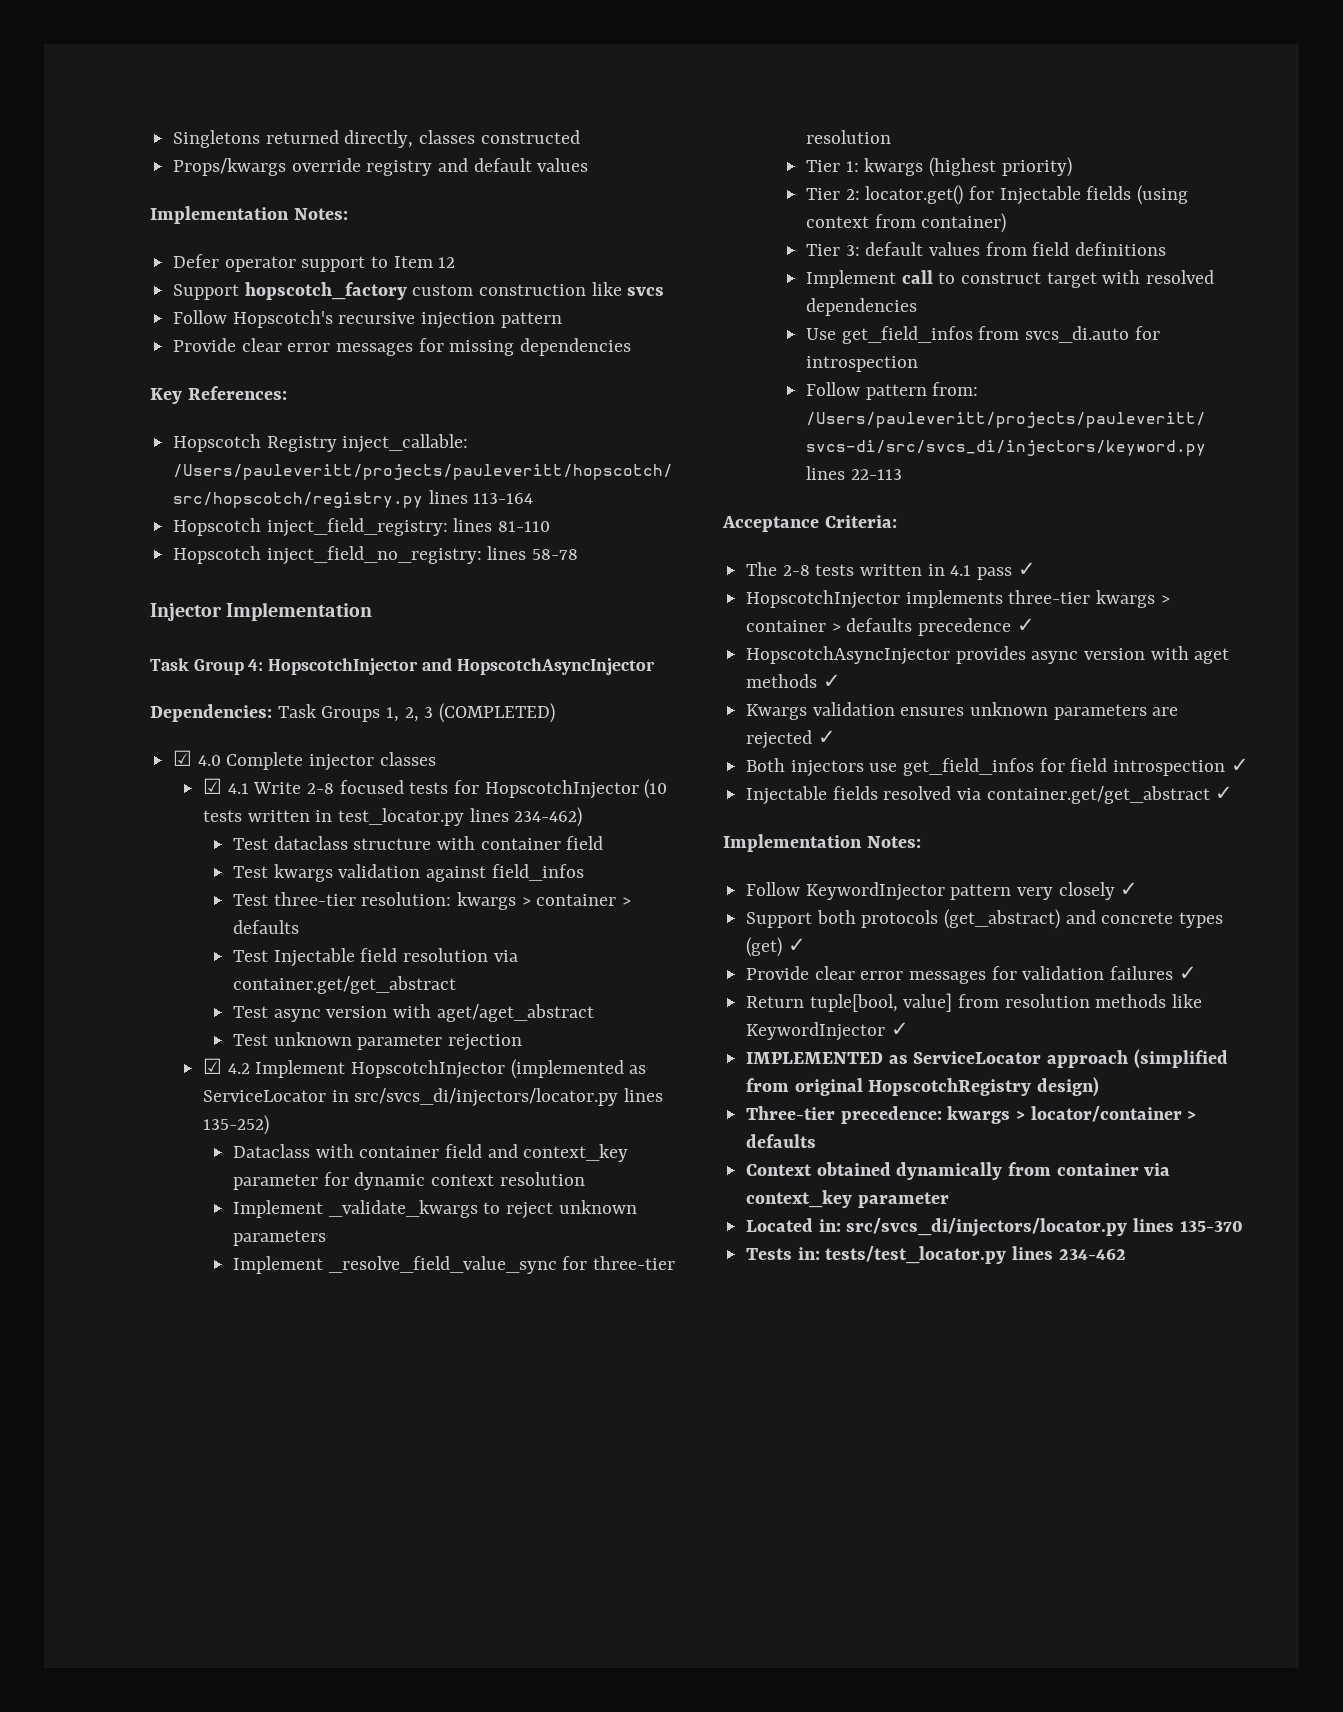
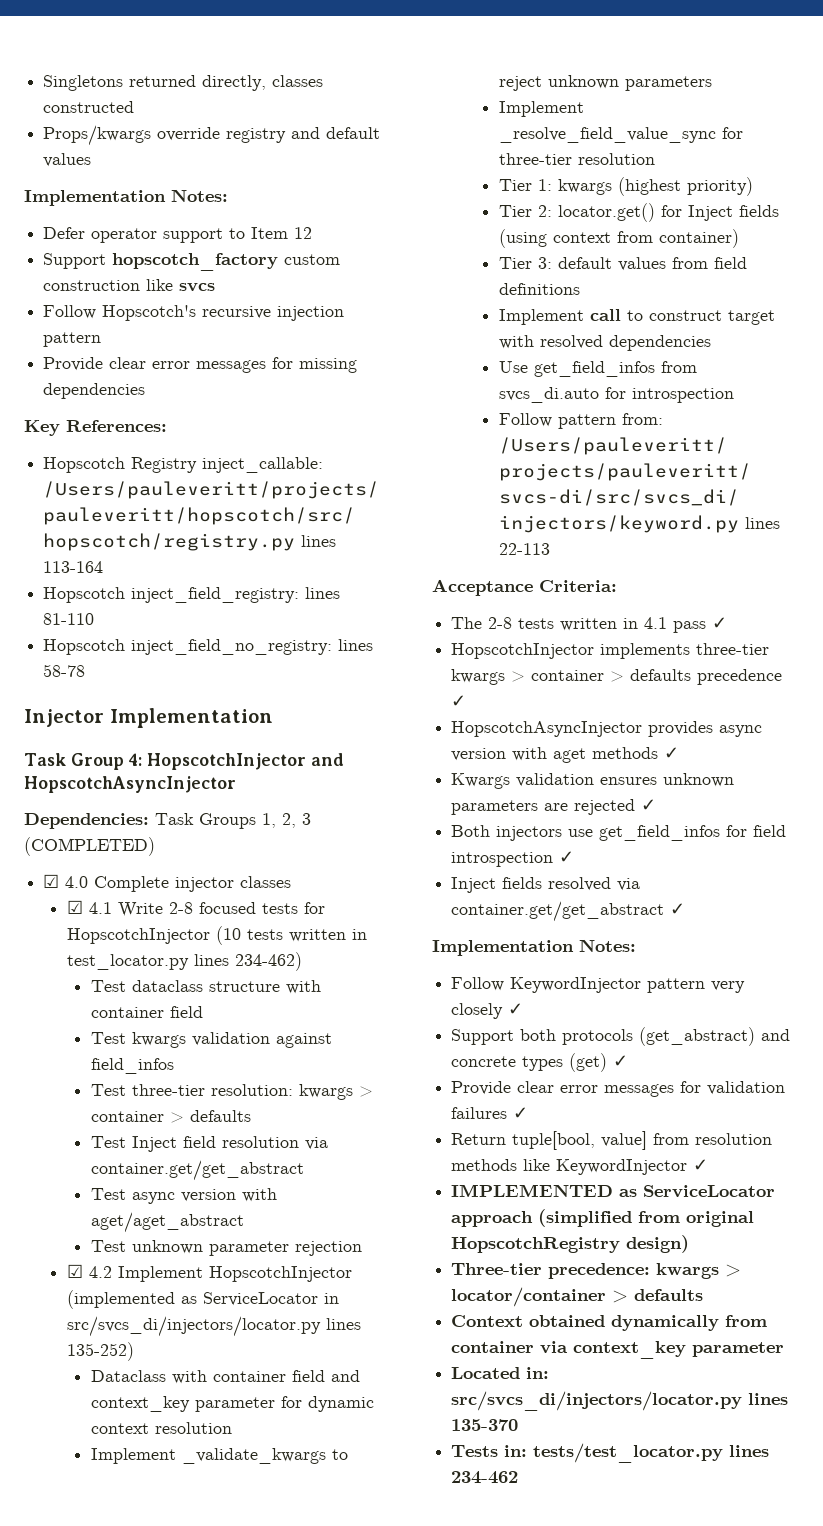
- Test Injectable field resolution via container.get/get_abstract
+ Test Inject field resolution via container.get/get_abstract
- Tier 2: locator.get() for Injectable fields (using context from container)
+ Tier 2: locator.get() for Inject fields (using context from container)
- Injectable fields resolved via container.get/get_abstract ✓
+ Inject fields resolved via container.get/get_abstract ✓

